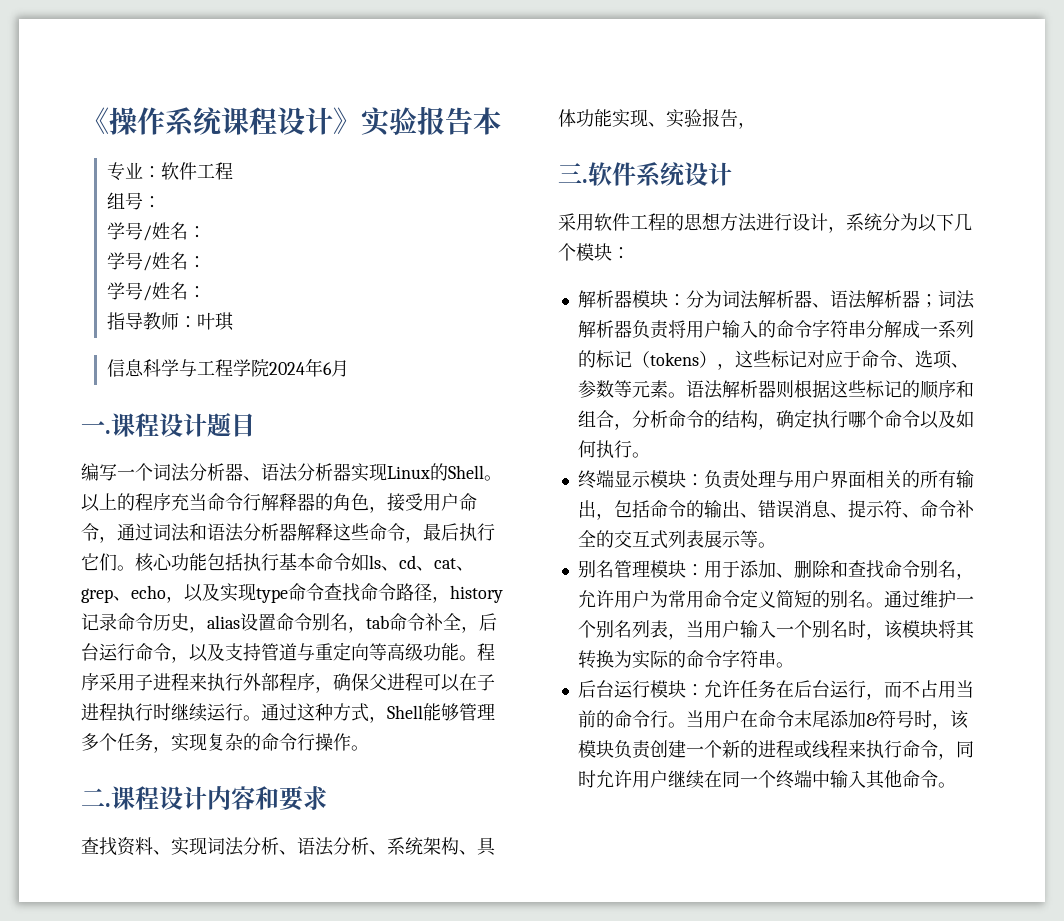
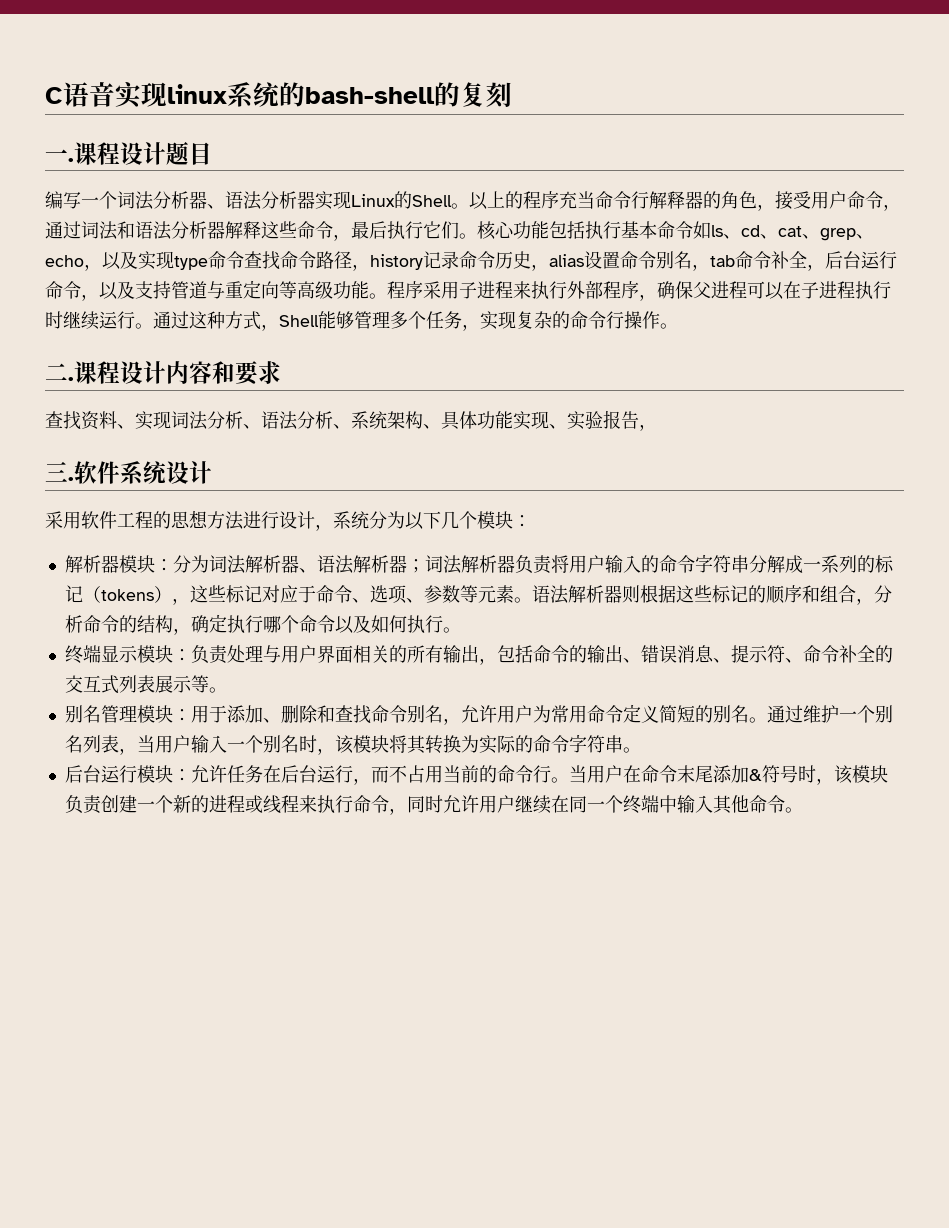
- 《操作系统课程设计》实验报告本
- 专业：软件工程
- 组号：
- 学号/姓名：
- 学号/姓名：
- 学号/姓名：
- 指导教师：叶琪
- 信息科学与工程学院2024年6月
+ C语音实现linux系统的bash-shell的复刻

